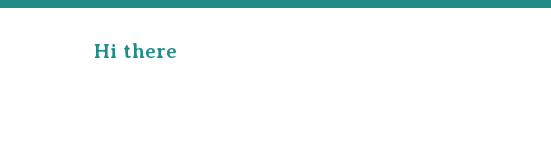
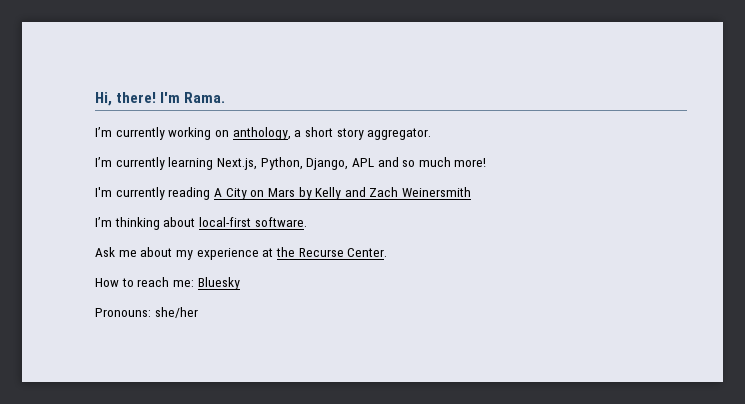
- Hi there
+ Hi, there! I'm Rama.
+ I’m currently working on anthology, a short story aggregator.
+ I’m currently learning Next.js, Python, Django, APL and so much more!
+ I'm currently reading A City on Mars by Kelly and Zach Weinersmith
+ I’m thinking about local-first software.
+ Ask me about my experience at the Recurse Center.
+ How to reach me: Bluesky
+ Pronouns: she/her

